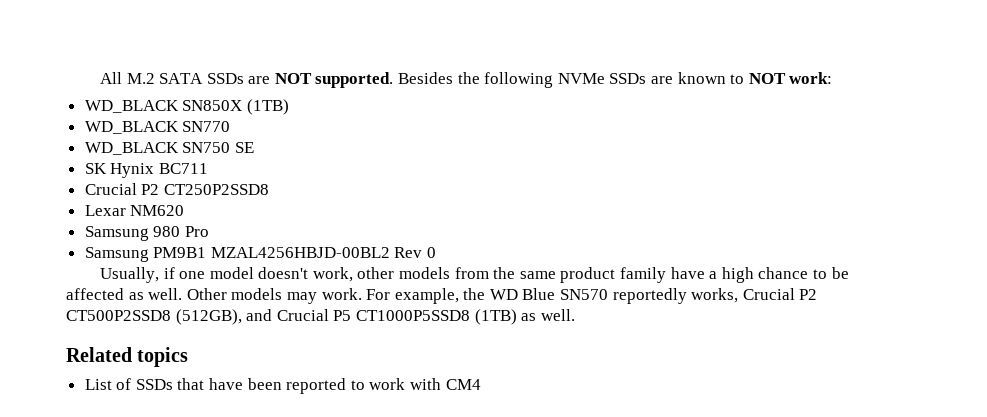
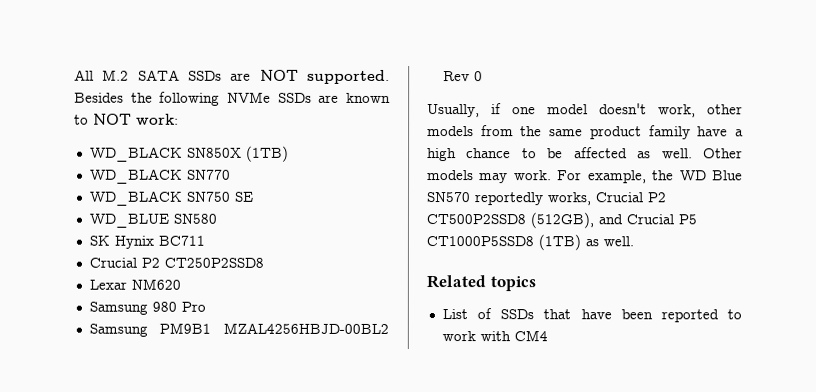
+ WD_BLUE SN580

